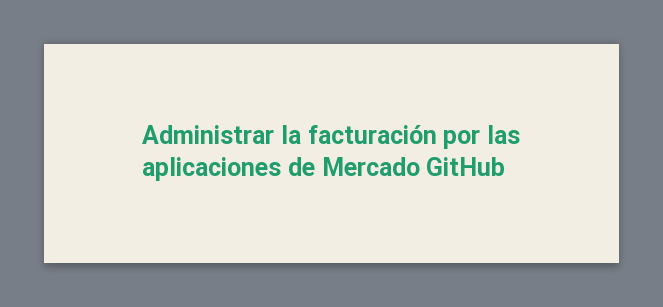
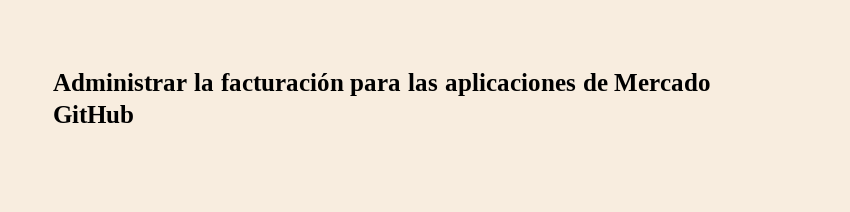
- Administrar la facturación por las aplicaciones de Mercado GitHub
+ Administrar la facturación para las aplicaciones de Mercado GitHub

